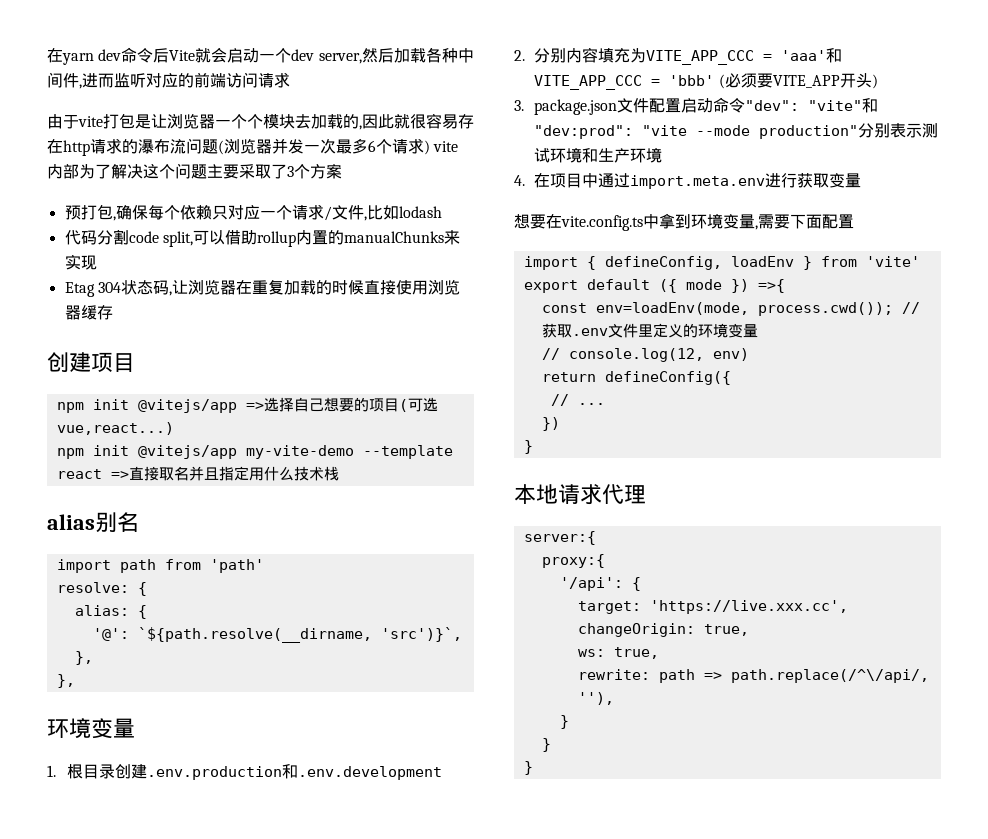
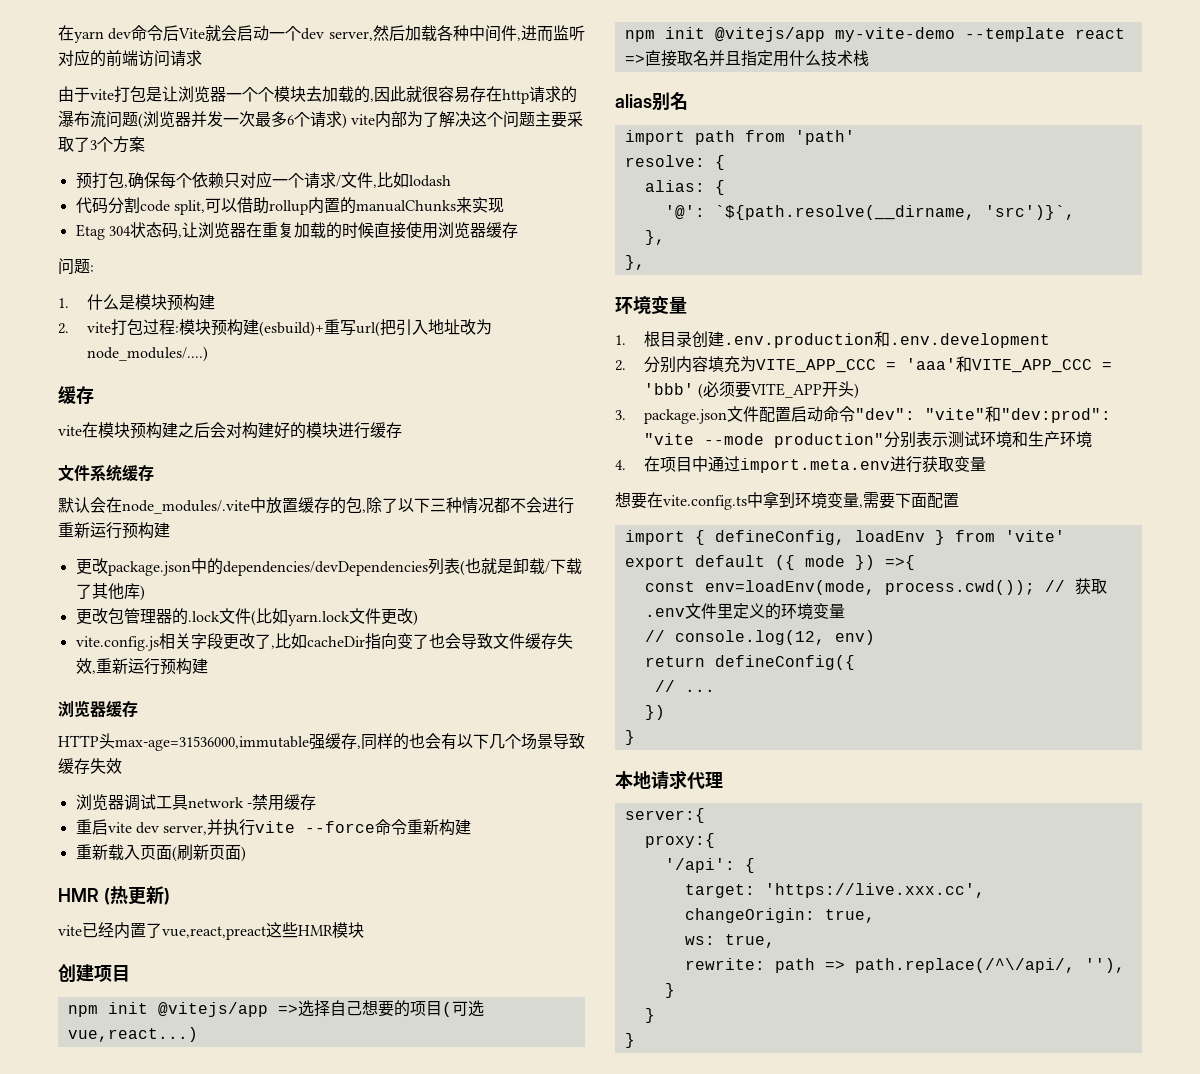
+ 问题:
+ 1.什么是模块预构建
+ 2. vite打包过程:模块预构建(esbuild)+重写url(把引入地址改为node_modules/....)
+ 缓存
+ vite在模块预构建之后会对构建好的模块进行缓存
+ 文件系统缓存
+ 默认会在node_modules/.vite中放置缓存的包,除了以下三种情况都不会进行重新运行预构建
+ 更改package.json中的dependencies/devDependencies列表(也就是卸载/下载了其他库)
+ 更改包管理器的.lock文件(比如yarn.lock文件更改)
+ vite.config.js相关字段更改了,比如cacheDir指向变了也会导致文件缓存失效,重新运行预构建
+ 浏览器缓存
+ HTTP头max-age=31536000,immutable强缓存,同样的也会有以下几个场景导致缓存失效
+ 浏览器调试工具network -禁用缓存
+ 重启vite dev server,并执行vite --force命令重新构建
+ 重新载入页面(刷新页面)
+ HMR (热更新)
+ vite已经内置了vue,react,preact这些HMR模块

